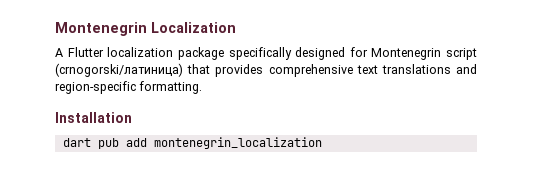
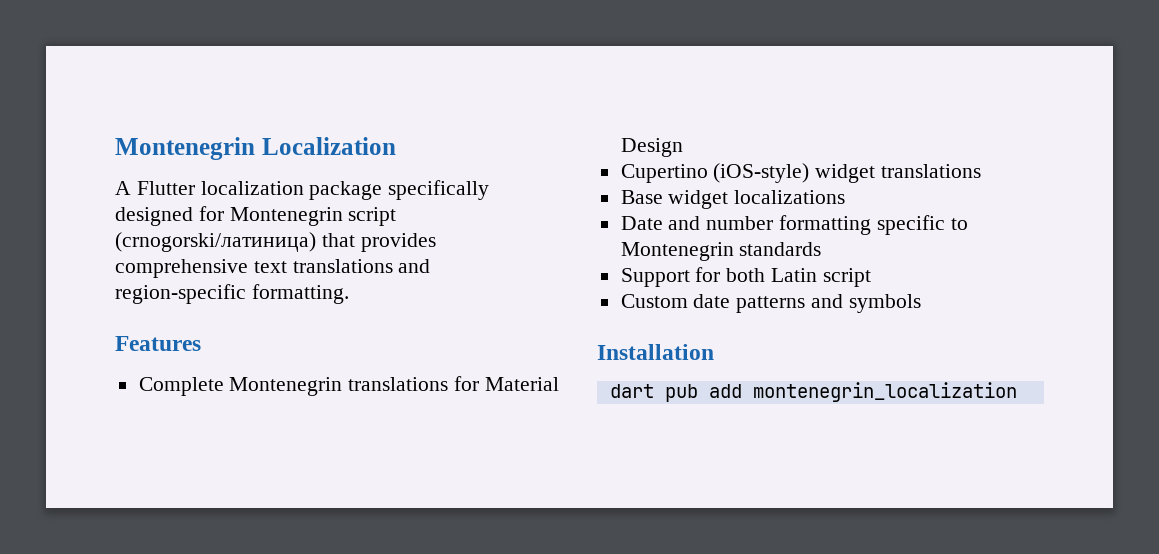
+ Features
+ Complete Montenegrin translations for Material Design
+ Cupertino (iOS-style) widget translations
+ Base widget localizations
+ Date and number formatting specific to Montenegrin standards
+ Support for both Latin script
+ Custom date patterns and symbols

